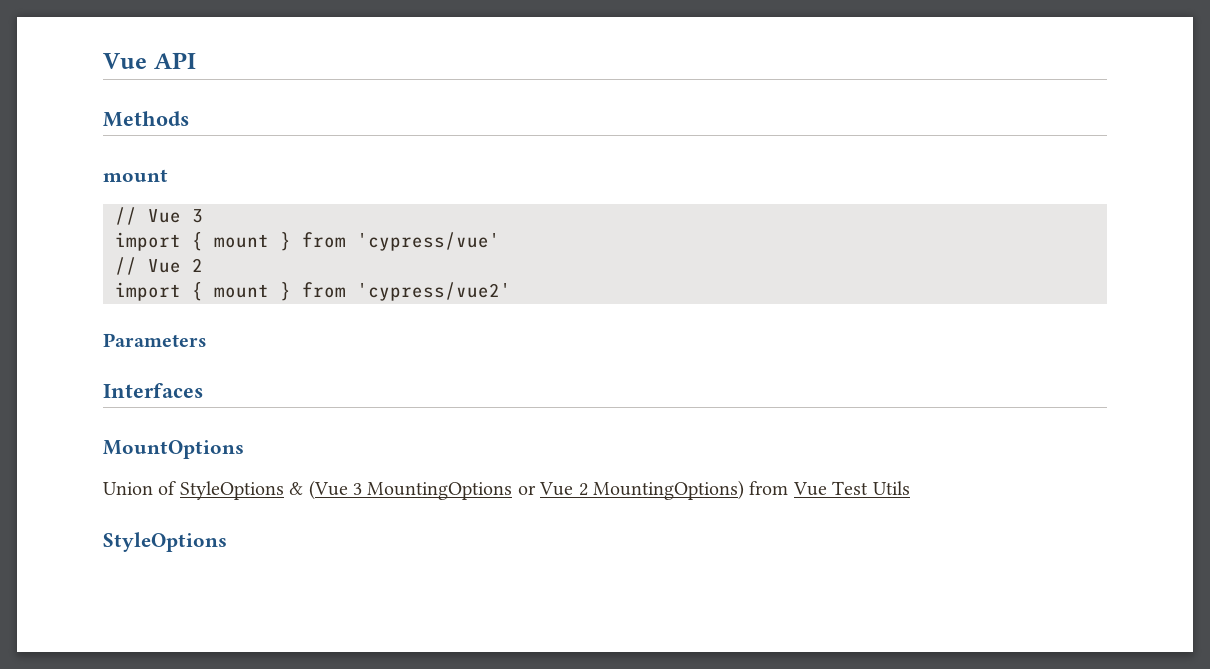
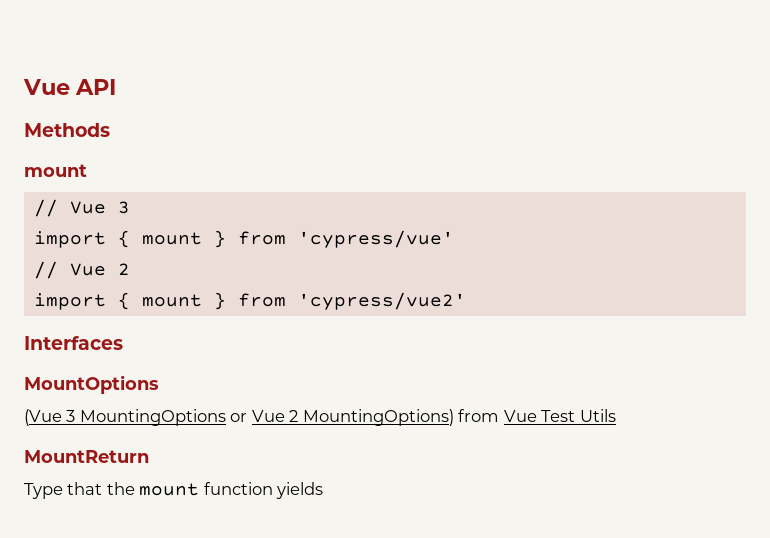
- Parameters
- Union of StyleOptions & (Vue 3 MountingOptions or Vue 2 MountingOptions) from Vue Test Utils
- StyleOptions
+ (Vue 3 MountingOptions or Vue 2 MountingOptions) from Vue Test Utils
+ MountReturn
+ Type that the mount function yields

